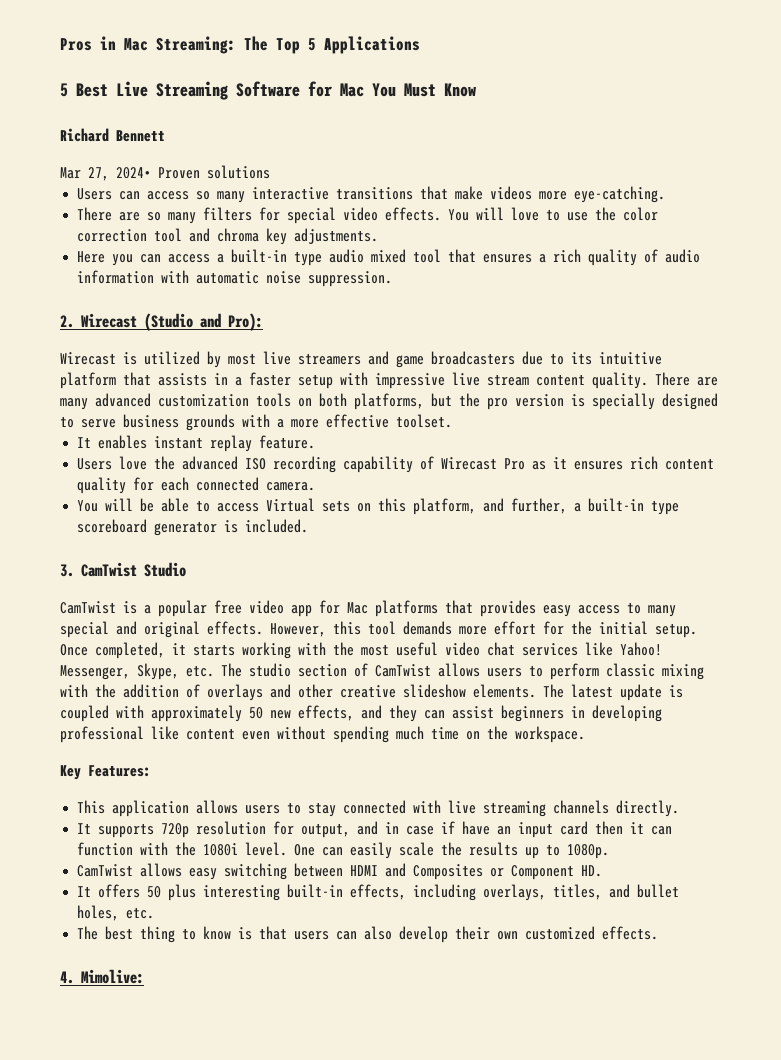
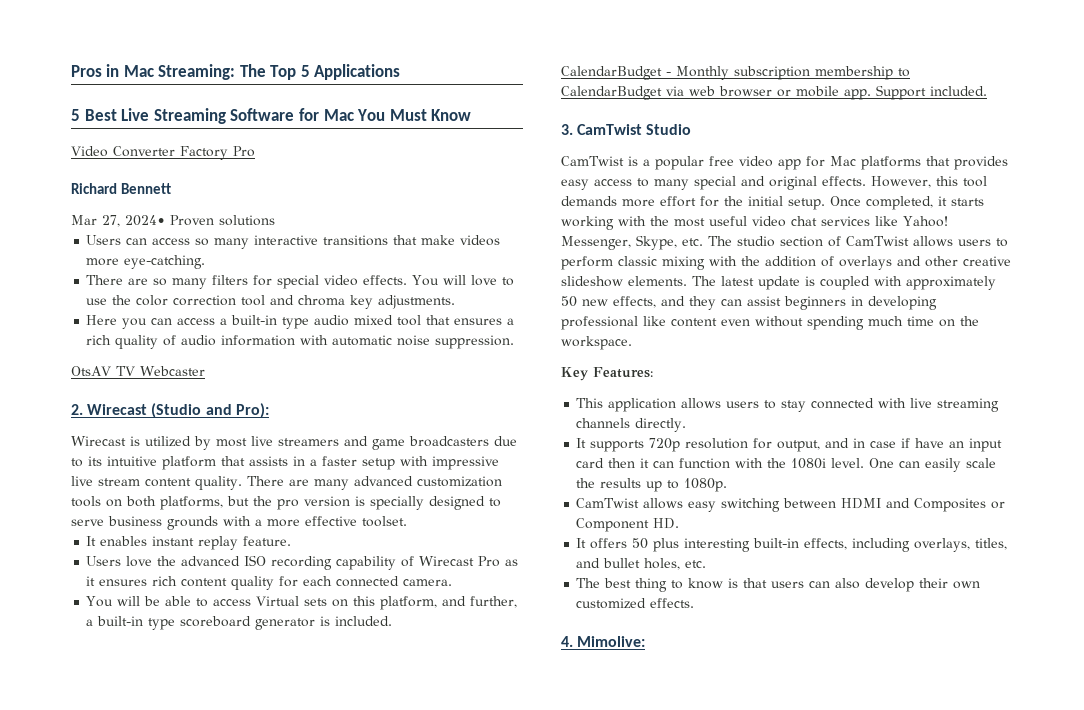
+ Video Converter Factory Pro
+ OtsAV TV Webcaster
+ CalendarBudget - Monthly subscription membership to CalendarBudget via web browser or mobile app. Support included.

